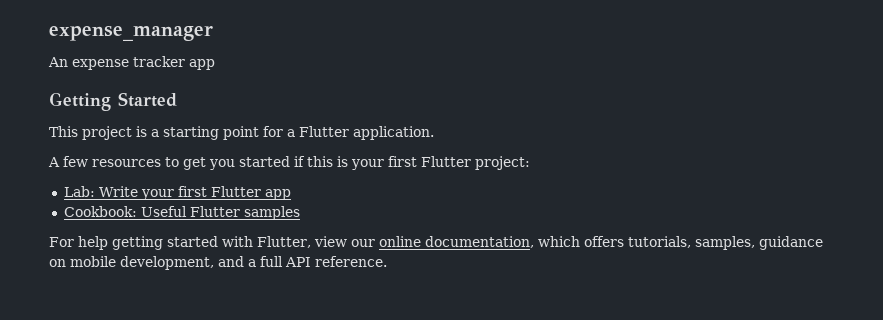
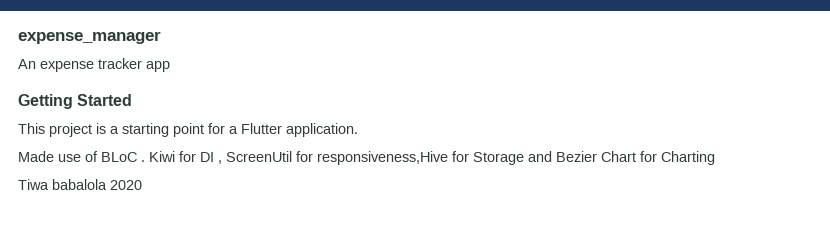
- A few resources to get you started if this is your first Flutter project:
- Lab: Write your first Flutter app
- Cookbook: Useful Flutter samples
- For help getting started with Flutter, view our online documentation, which offers tutorials, samples, guidance on mobile development, and a full API reference.
+ Made use of BLoC . Kiwi for DI , ScreenUtil for responsiveness,Hive for Storage and Bezier Chart for Charting
+ Tiwa babalola 2020

